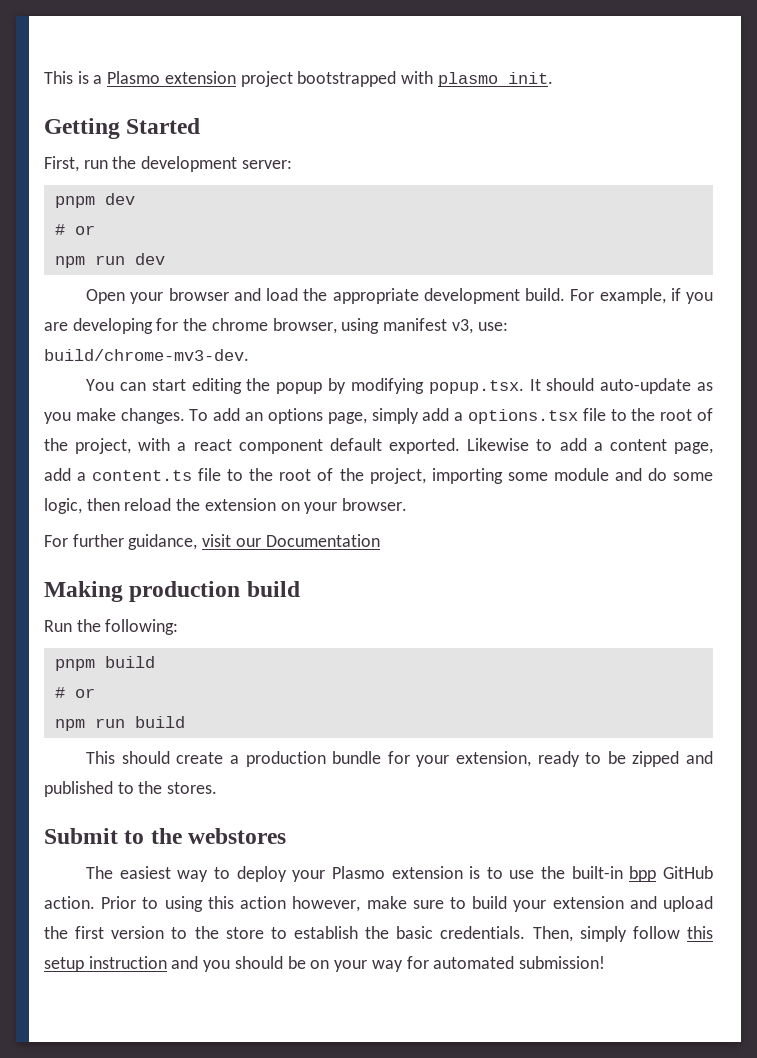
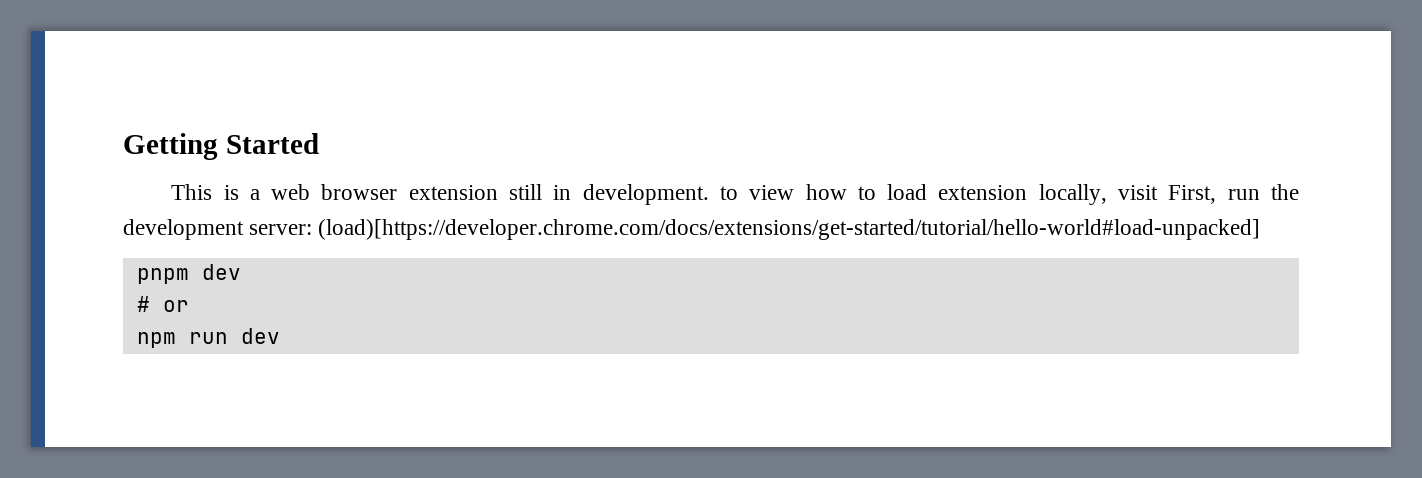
+ Getting Started
- This is a Plasmo extension project bootstrapped with plasmo init.
- Getting Started
- First, run the development server:
+ This is a web browser extension still in development. to view how to load extension locally, visit First, run the development server: (load)[https://developer.chrome.com/docs/extensions/get-started/tutorial/hello-world#load-unpacked]
- Open your browser and load the appropriate development build. For example, if you are developing for the chrome browser, using manifest v3, use: build/chrome-mv3-dev.
- You can start editing the popup by modifying popup.tsx. It should auto-update as you make changes. To add an options page, simply add a options.tsx file to the root of the project, with a react component default exported. Likewise to add a content page, add a content.ts file to the root of the project, importing some module and do some logic, then reload the extension on your browser.
- For further guidance, visit our Documentation
- Making production build
- Run the following:
- pnpm build
- # or
- npm run build
- This should create a production bundle for your extension, ready to be zipped and published to the stores.
- Submit to the webstores
- The easiest way to deploy your Plasmo extension is to use the built-in bpp GitHub action. Prior to using this action however, make sure to build your extension and upload the first version to the store to establish the basic credentials. Then, simply follow this setup instruction and you should be on your way for automated submission!

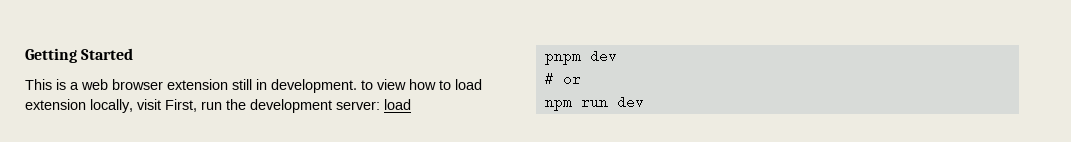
- This is a web browser extension still in development. to view how to load extension locally, visit First, run the development server: (load)[https://developer.chrome.com/docs/extensions/get-started/tutorial/hello-world#load-unpacked]
+ This is a web browser extension still in development. to view how to load extension locally, visit First, run the development server: load

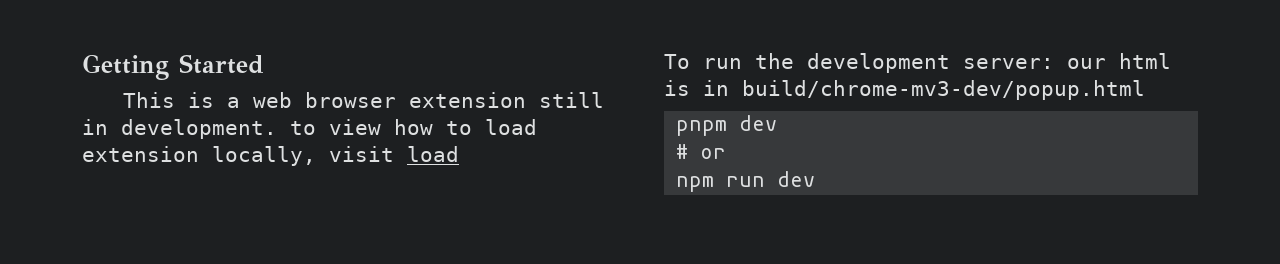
- This is a web browser extension still in development. to view how to load extension locally, visit First, run the development server: load
+ This is a web browser extension still in development. to view how to load extension locally, visit load
+ To run the development server: our html is in build/chrome-mv3-dev/popup.html

